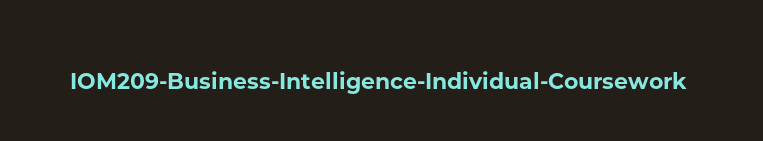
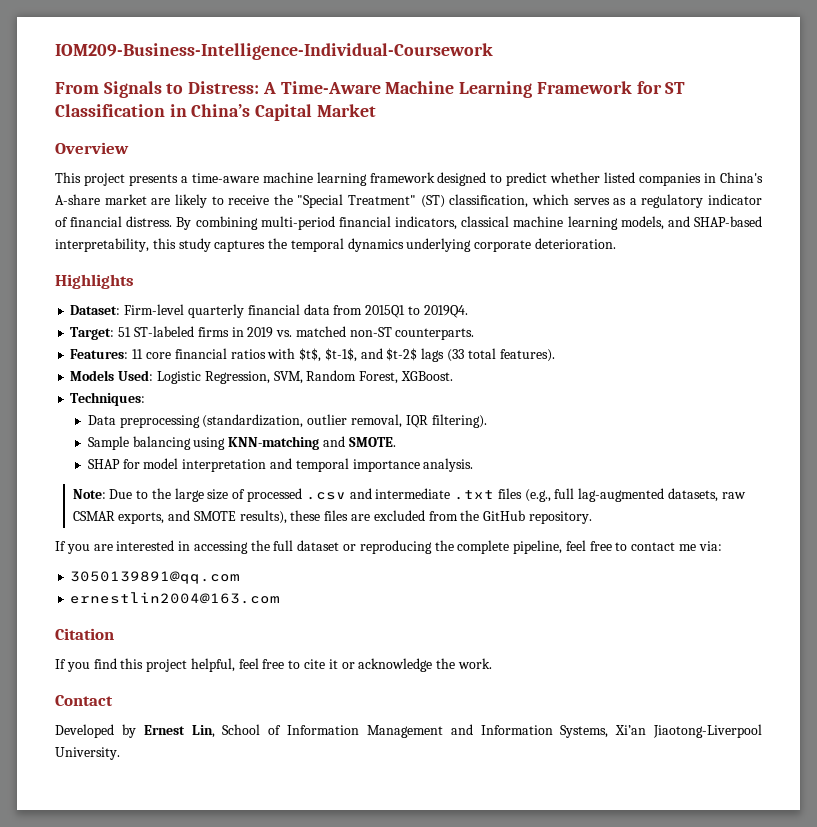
+ From Signals to Distress: A Time-Aware Machine Learning Framework for ST Classification in China’s Capital Market
+ Overview
+ This project presents a time-aware machine learning framework designed to predict whether listed companies in China's A-share market are likely to receive the "Special Treatment" (ST) classification, which serves as a regulatory indicator of financial distress. By combining multi-period financial indicators, classical machine learning models, and SHAP-based interpretability, this study captures the temporal dynamics underlying corporate deterioration.
+ Highlights
+ Dataset: Firm-level quarterly financial data from 2015Q1 to 2019Q4.
+ Target: 51 ST-labeled firms in 2019 vs. matched non-ST counterparts.
+ Features: 11 core financial ratios with $t$, $t-1$, and $t-2$ lags (33 total features).
+ Models Used: Logistic Regression, SVM, Random Forest, XGBoost.
+ Techniques:
+ Data preprocessing (standardization, outlier removal, IQR filtering).
+ Sample balancing using KNN-matching and SMOTE.
+ SHAP for model interpretation and temporal importance analysis.
+ Note: Due to the large size of processed .csv and intermediate .txt files (e.g., full lag-augmented datasets, raw CSMAR exports, and SMOTE results), these files are excluded from the GitHub repository.
+ If you are interested in accessing the full dataset or reproducing the complete pipeline, feel free to contact me via:
+ 3050139891@qq.com
+ ernestlin2004@163.com
+ Citation
+ If you find this project helpful, feel free to cite it or acknowledge the work.
+ Contact
+ Developed by Ernest Lin, School of Information Management and Information Systems, Xi’an Jiaotong-Liverpool University.

